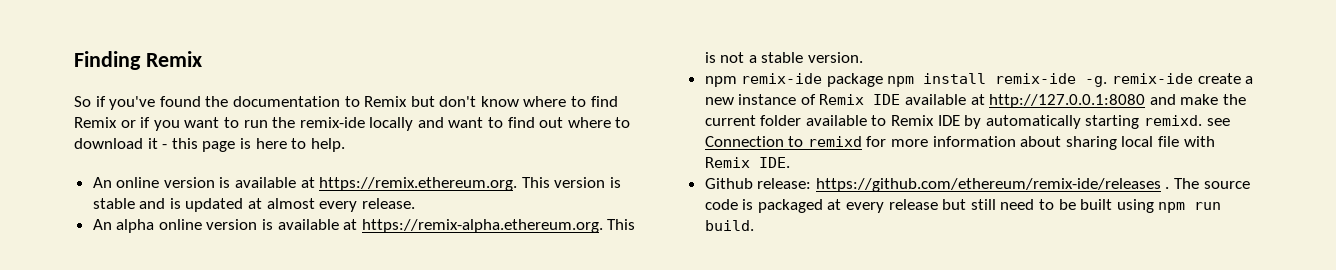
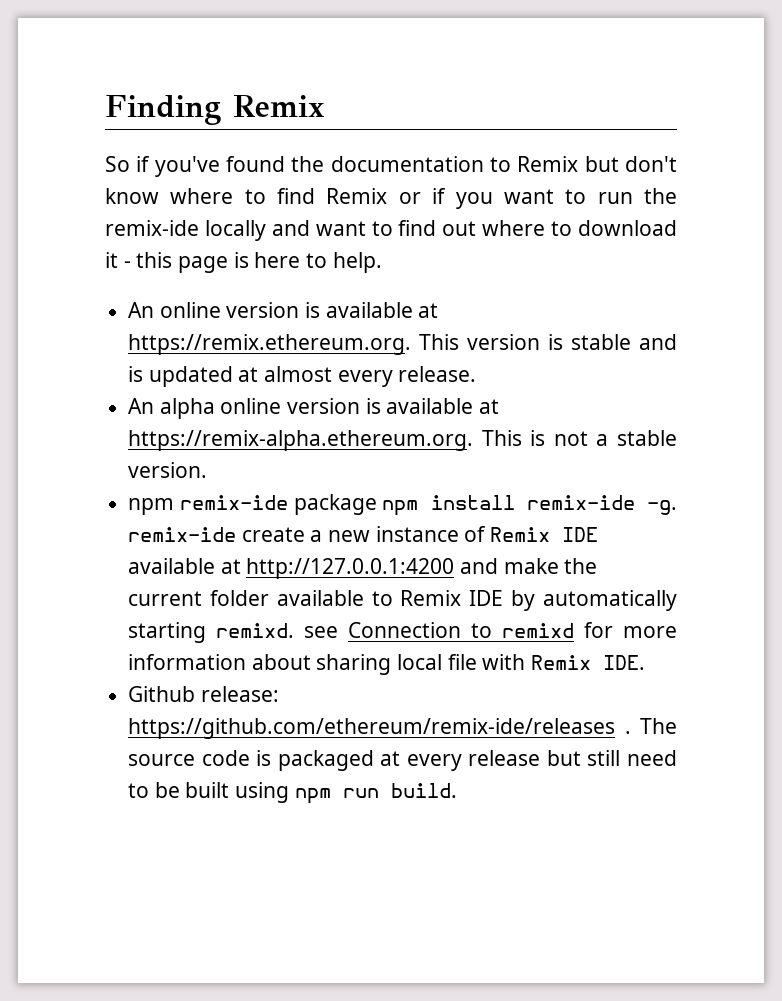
- npm remix-ide package npm install remix-ide -g. remix-ide create a new instance of Remix IDE available at http://127.0.0.1:8080 and make the current folder available to Remix IDE by automatically starting remixd. see Connection to remixd for more information about sharing local file with Remix IDE.
+ npm remix-ide package npm install remix-ide -g. remix-ide create a new instance of Remix IDE available at http://127.0.0.1:4200 and make the current folder available to Remix IDE by automatically starting remixd. see Connection to remixd for more information about sharing local file with Remix IDE.

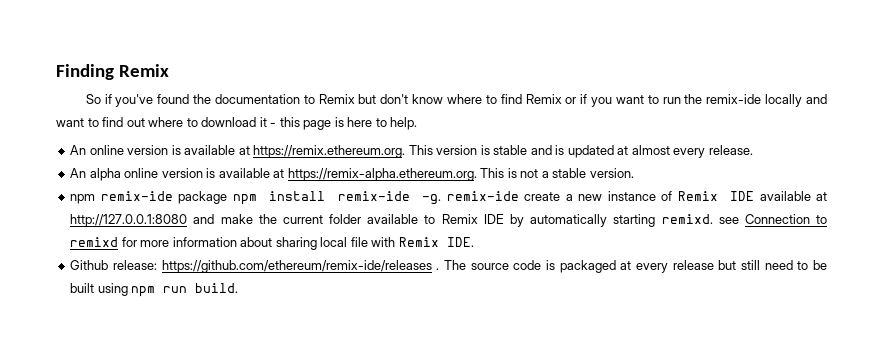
- npm remix-ide package npm install remix-ide -g. remix-ide create a new instance of Remix IDE available at http://127.0.0.1:4200 and make the current folder available to Remix IDE by automatically starting remixd. see Connection to remixd for more information about sharing local file with Remix IDE.
+ npm remix-ide package npm install remix-ide -g. remix-ide create a new instance of Remix IDE available at http://127.0.0.1:8080 and make the current folder available to Remix IDE by automatically starting remixd. see Connection to remixd for more information about sharing local file with Remix IDE.

